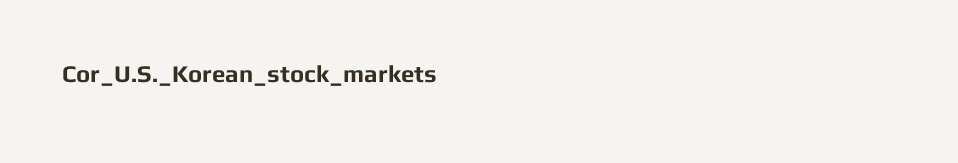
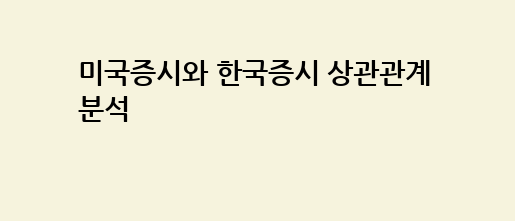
- Cor_U.S._Korean_stock_markets
+ 미국증시와 한국증시 상관관계 분석

